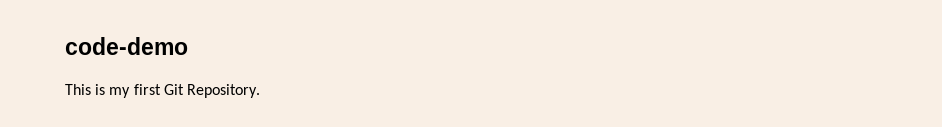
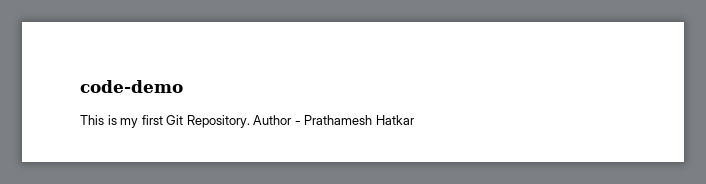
+ Author - Prathamesh Hatkar

